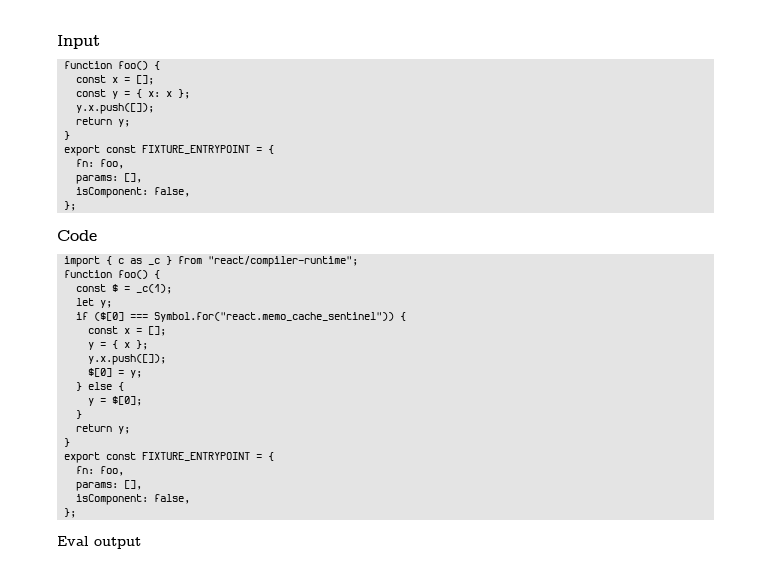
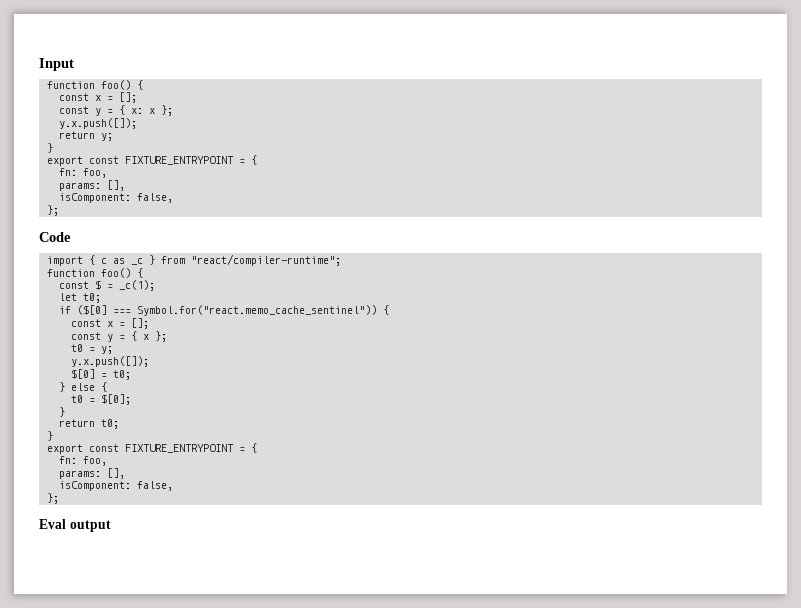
- let y;
+ let t0;
- y = { x };
+ const y = { x };
+ t0 = y;
- $[0] = y;
+ $[0] = t0;
- y = $[0];
+ t0 = $[0];
  }
- return y;
+ return t0;

